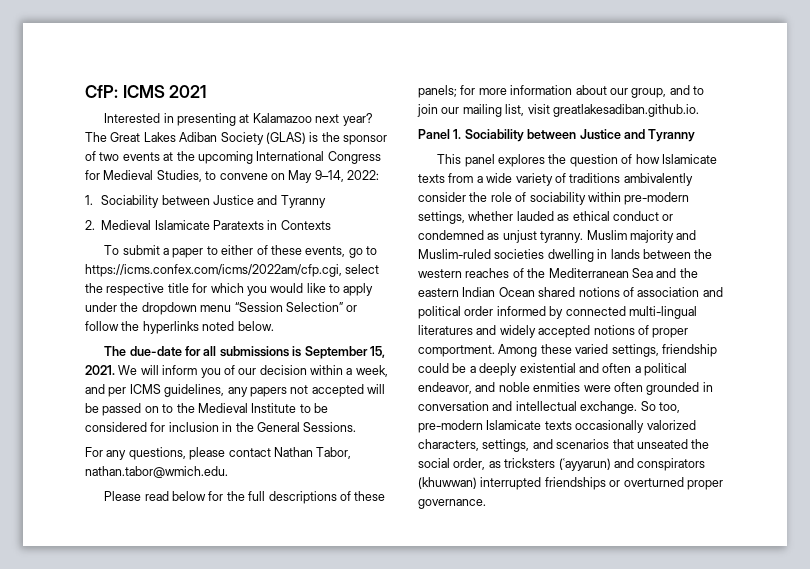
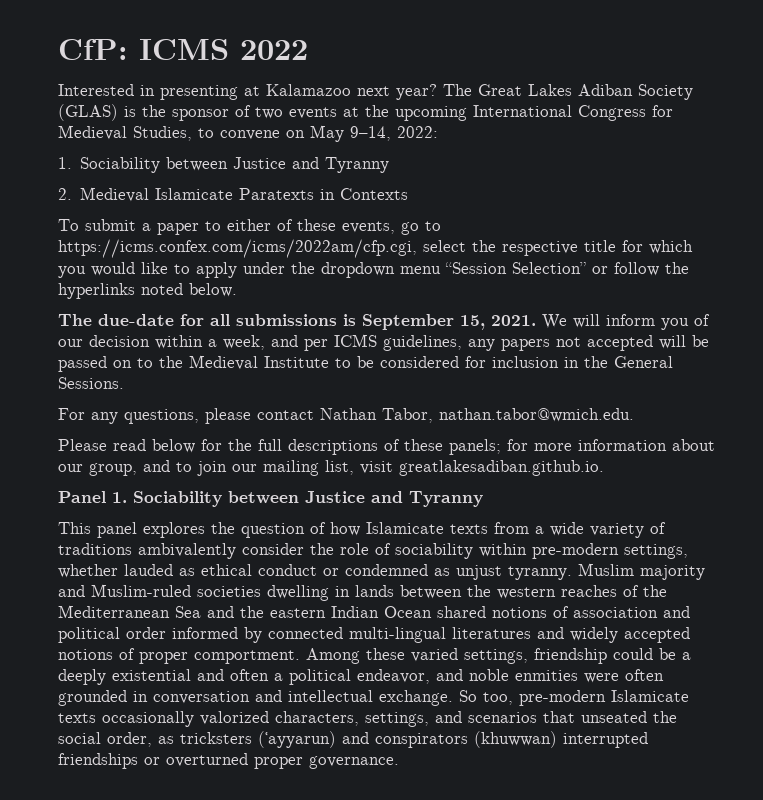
- CfP: ICMS 2021
+ CfP: ICMS 2022

